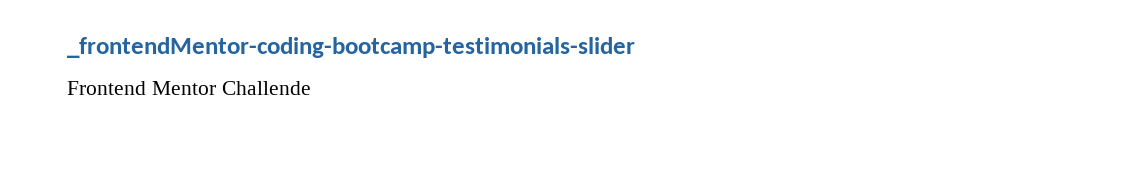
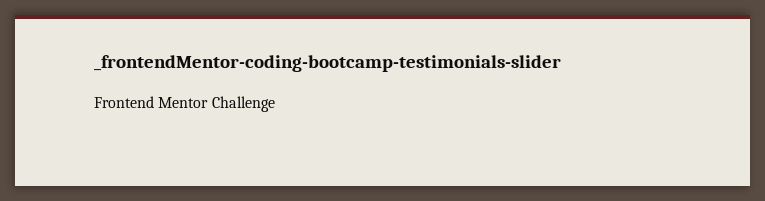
- Frontend Mentor Challende
+ Frontend Mentor Challenge

